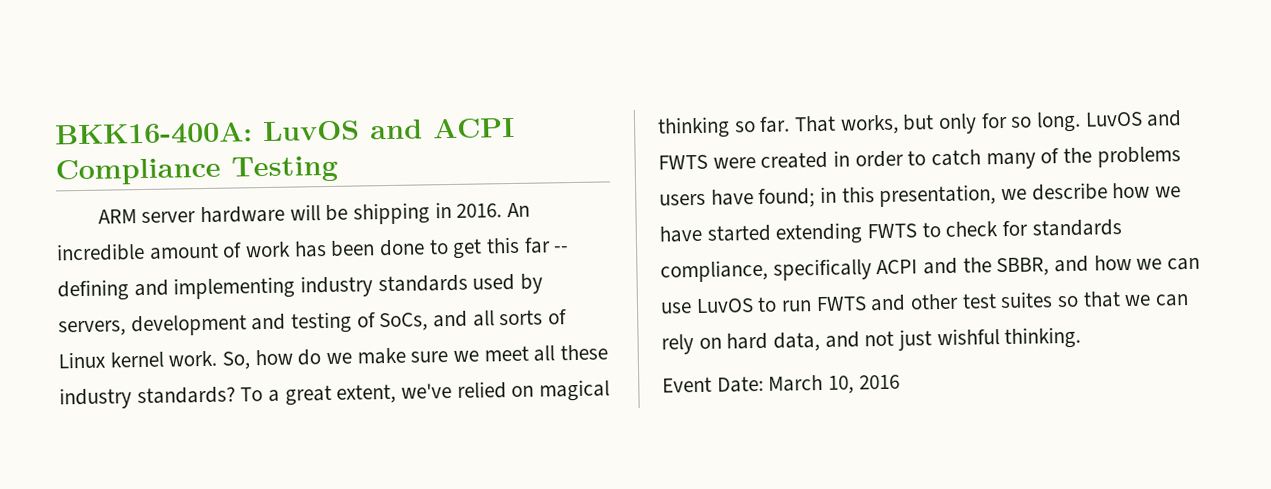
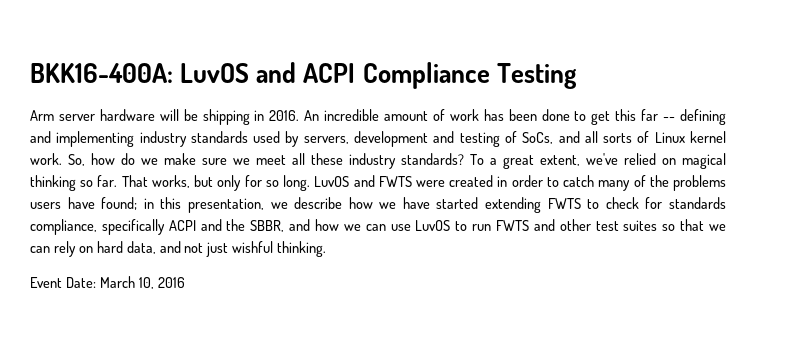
- ARM server hardware will be shipping in 2016.
+ Arm server hardware will be shipping in 2016.

